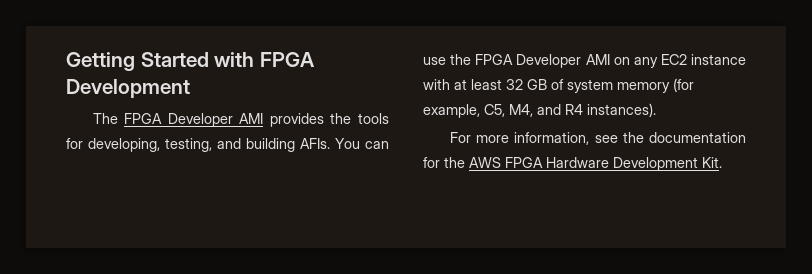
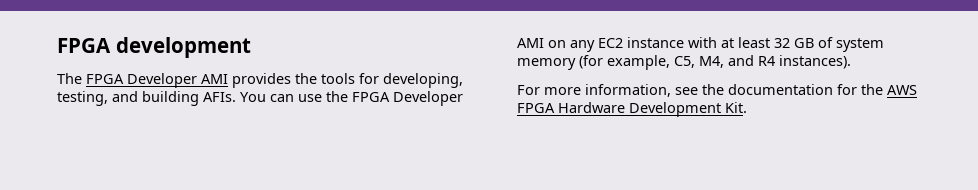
- Getting Started with FPGA Development
+ FPGA development

